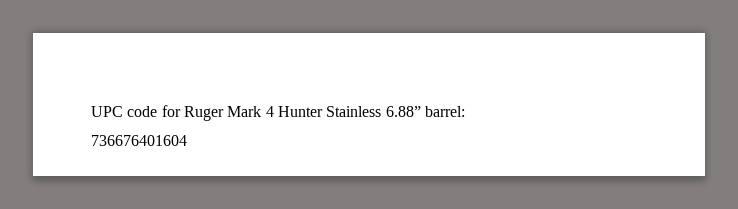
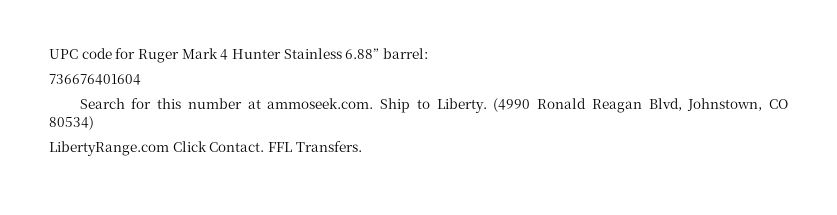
+ Search for this number at ammoseek.com. Ship to Liberty. (4990 Ronald Reagan Blvd, Johnstown, CO 80534)
+ LibertyRange.com Click Contact. FFL Transfers.

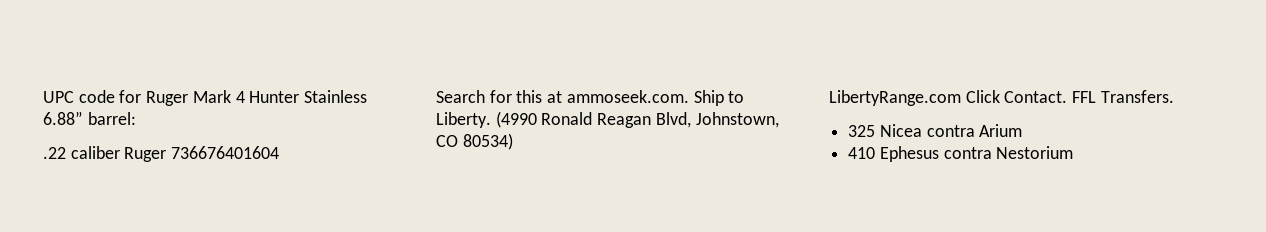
- 736676401604
+ .22 caliber Ruger 736676401604
- Search for this number at ammoseek.com. Ship to Liberty.
+ Search for this at ammoseek.com. Ship to Liberty.
+ 325 Nicea contra Arium
+ 410 Ephesus contra Nestorium

